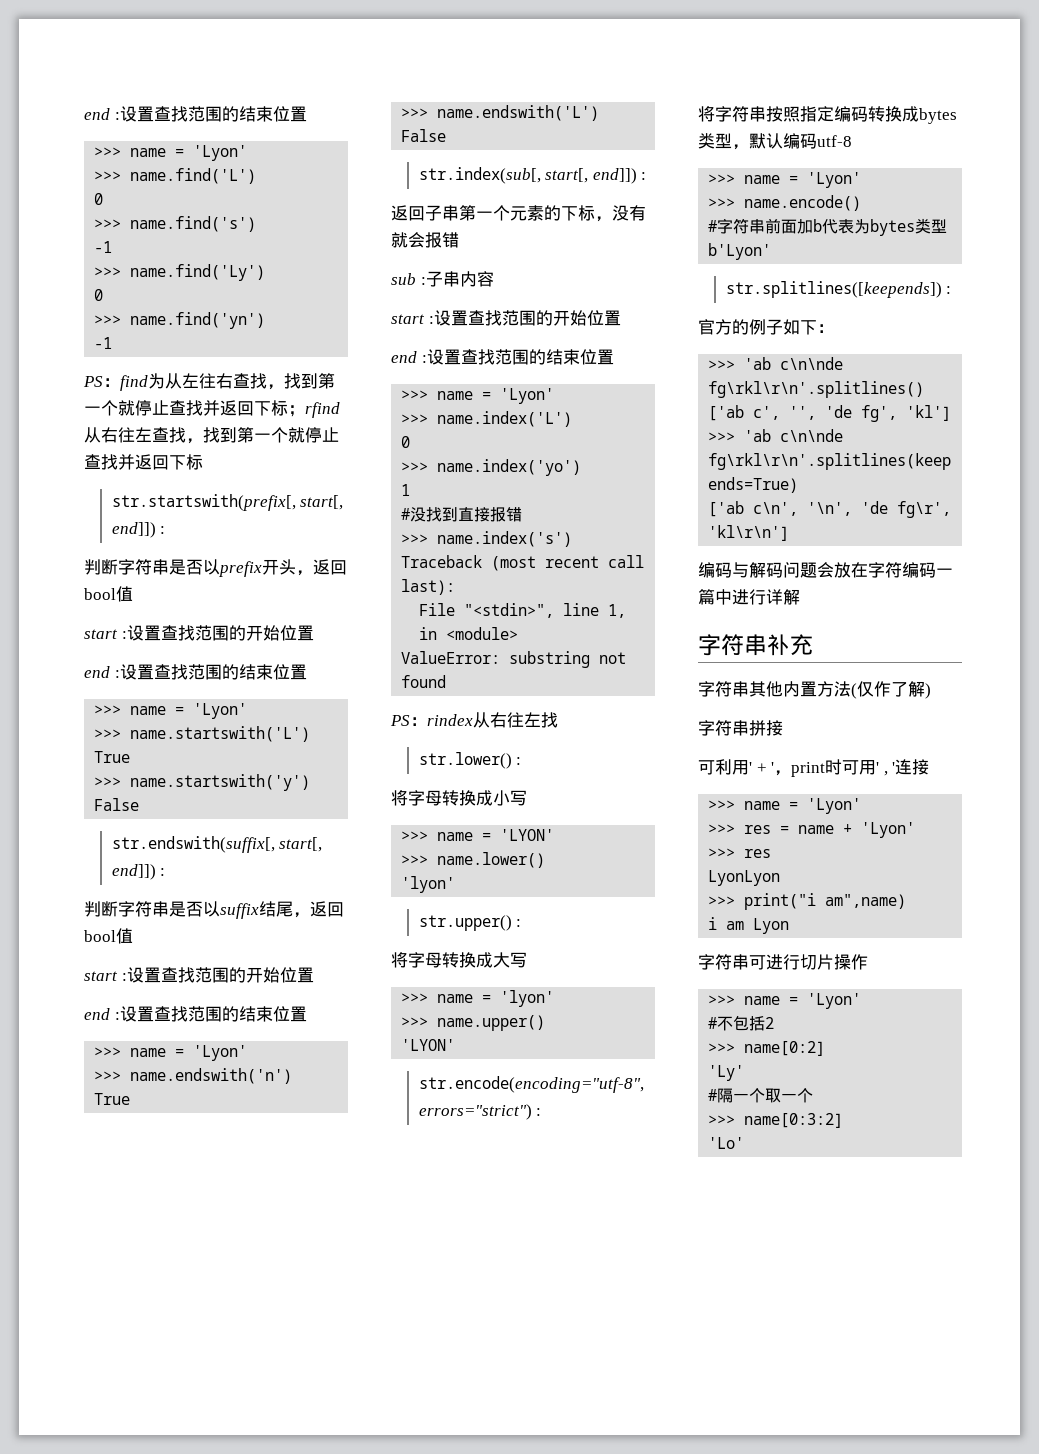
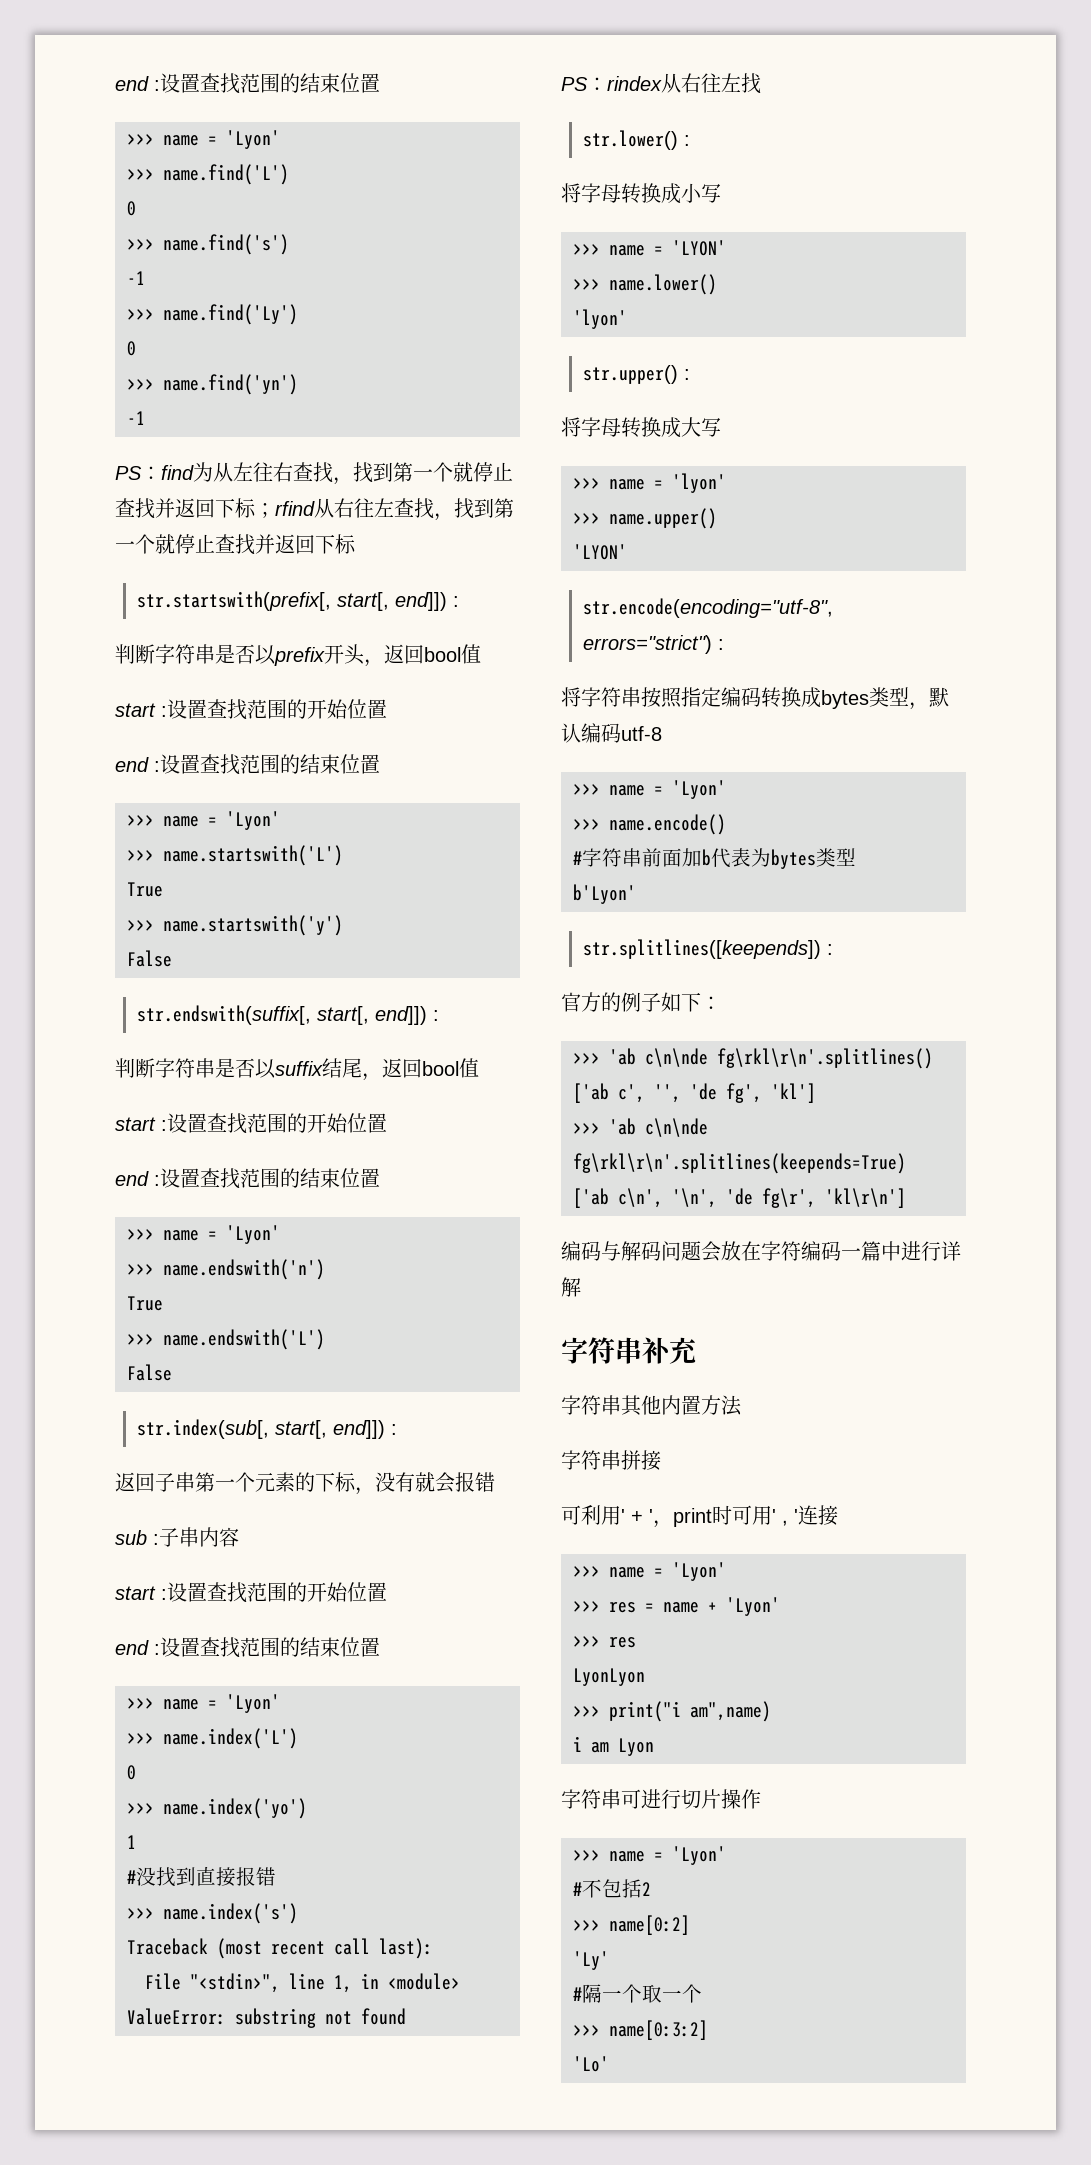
- 字符串其他内置方法(仅作了解)
+ 字符串其他内置方法

